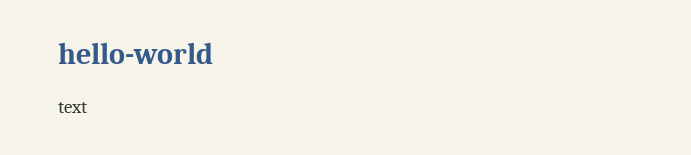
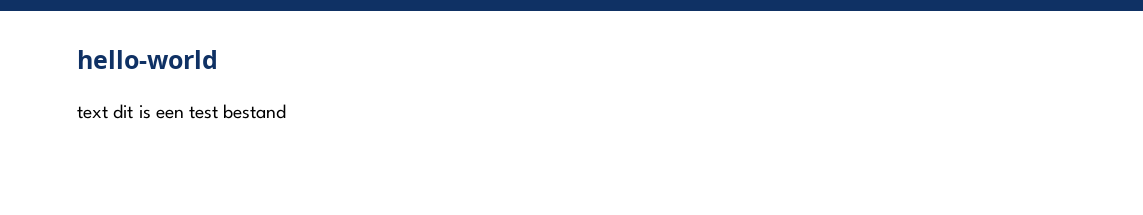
- text
+ text dit is een test bestand

